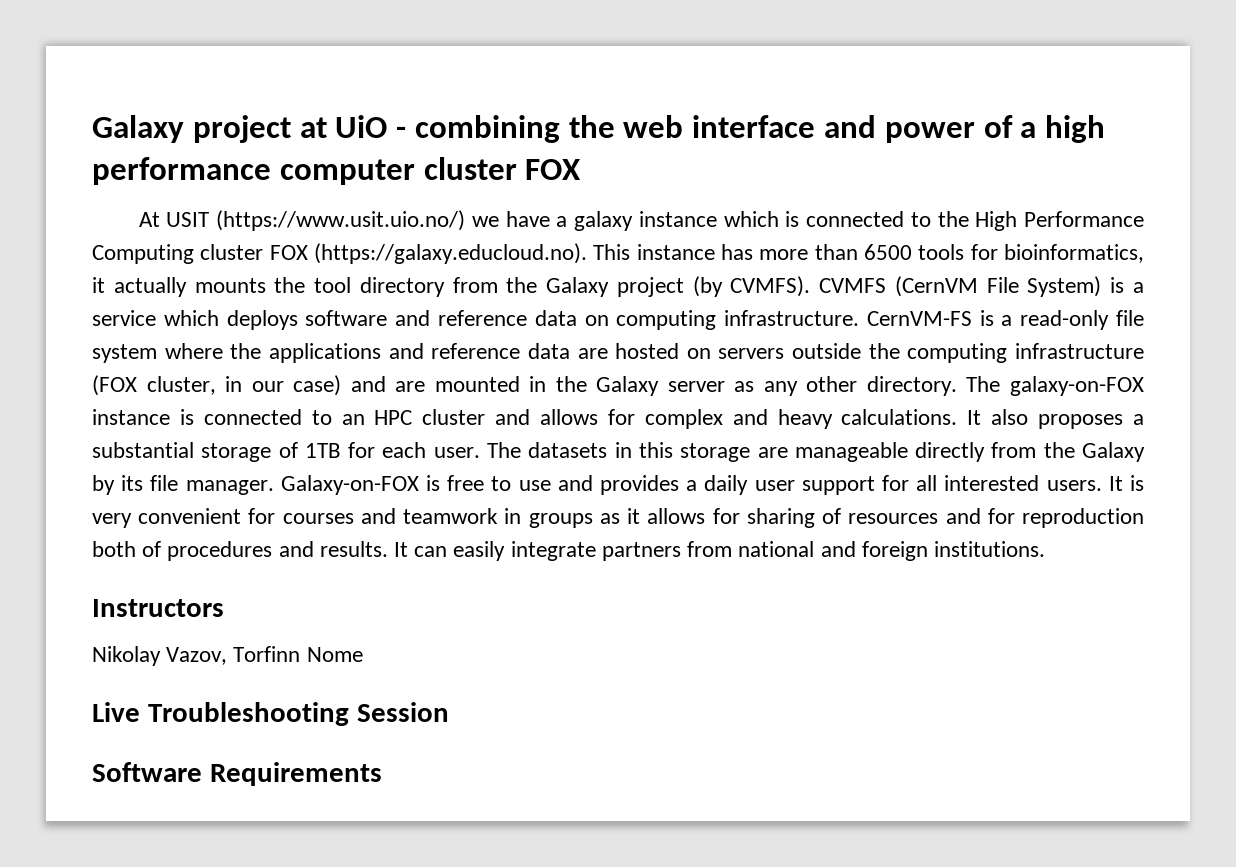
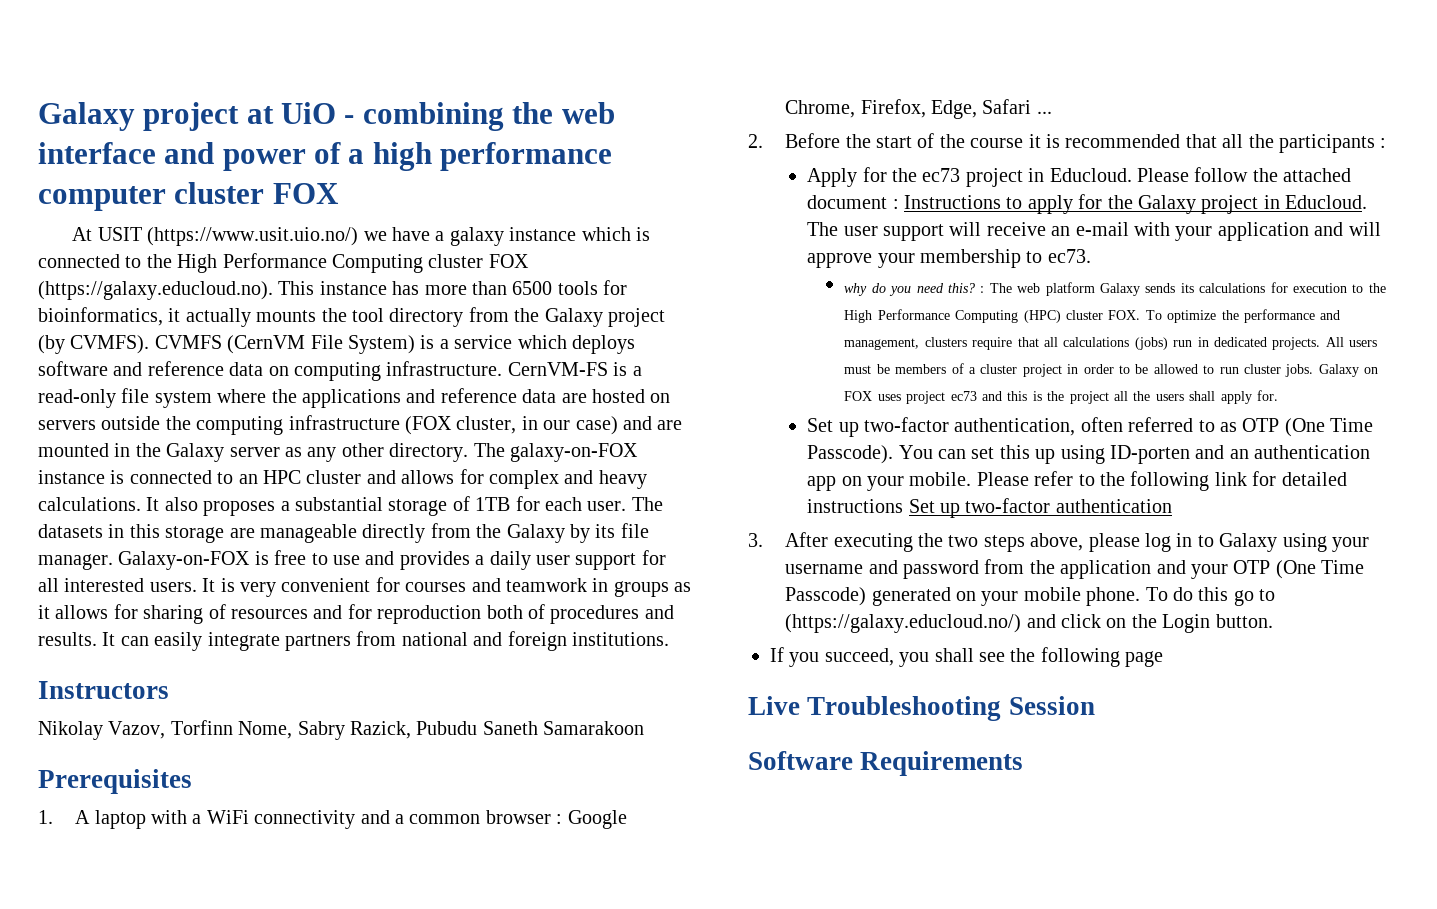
- Nikolay Vazov, Torfinn Nome
+ Nikolay Vazov, Torfinn Nome, Sabry Razick, Pubudu Saneth Samarakoon
+ Prerequisites
+ 1. A laptop with a WiFi connectivity and a common browser : Google Chrome, Firefox, Edge, Safari ...
+ 2. Before the start of the course it is recommended that all the participants :
+ Apply for the ec73 project in Educloud. Please follow the attached document : Instructions to apply for the Galaxy project in Educloud. The user support will receive an e-mail with your application and will approve your membership to ec73.
+ why do you need this? : The web platform Galaxy sends its calculations for execution to the High Performance Computing (HPC) cluster FOX. To optimize the performance and management, clusters require that all calculations (jobs) run in dedicated projects. All users must be members of a cluster project in order to be allowed to run cluster jobs. Galaxy on FOX uses project ec73 and this is the project all the users shall apply for.
+ Set up two-factor authentication, often referred to as OTP (One Time Passcode). You can set this up using ID-porten and an authentication app on your mobile. Please refer to the following link for detailed instructions Set up two-factor authentication
+ 3. After executing the two steps above, please log in to Galaxy using your username and password from the application and your OTP (One Time Passcode) generated on your mobile phone. To do this go to (https://galaxy.educloud.no/) and click on the Login button.
+ If you succeed, you shall see the following page

